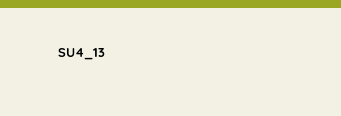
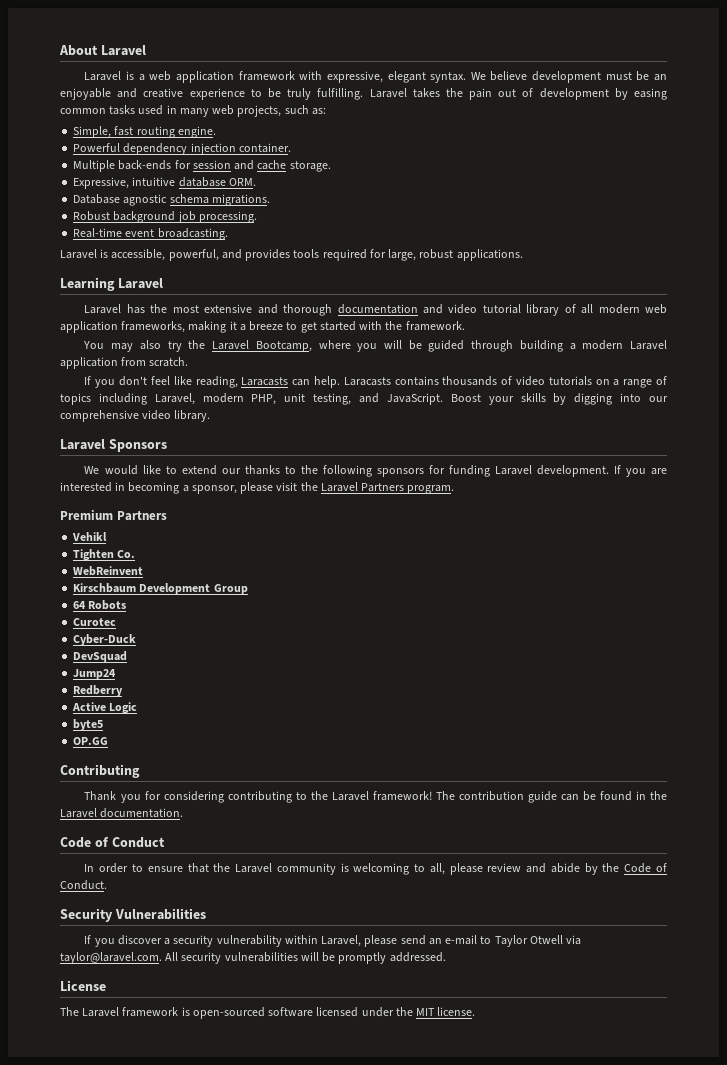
- SU4_13
+ About Laravel
+ Laravel is a web application framework with expressive, elegant syntax. We believe development must be an enjoyable and creative experience to be truly fulfilling. Laravel takes the pain out of development by easing common tasks used in many web projects, such as:
+ Simple, fast routing engine.
+ Powerful dependency injection container.
+ Multiple back-ends for session and cache storage.
+ Expressive, intuitive database ORM.
+ Database agnostic schema migrations.
+ Robust background job processing.
+ Real-time event broadcasting.
+ Laravel is accessible, powerful, and provides tools required for large, robust applications.
+ Learning Laravel
+ Laravel has the most extensive and thorough documentation and video tutorial library of all modern web application frameworks, making it a breeze to get started with the framework.
+ You may also try the Laravel Bootcamp, where you will be guided through building a modern Laravel application from scratch.
+ If you don't feel like reading, Laracasts can help. Laracasts contains thousands of video tutorials on a range of topics including Laravel, modern PHP, unit testing, and JavaScript. Boost your skills by digging into our comprehensive video library.
+ Laravel Sponsors
+ We would like to extend our thanks to the following sponsors for funding Laravel development. If you are interested in becoming a sponsor, please visit the Laravel Partners program.
+ Premium Partners
+ Vehikl
+ Tighten Co.
+ WebReinvent
+ Kirschbaum Development Group
+ 64 Robots
+ Curotec
+ Cyber-Duck
+ DevSquad
+ Jump24
+ Redberry
+ Active Logic
+ byte5
+ OP.GG
+ Contributing
+ Thank you for considering contributing to the Laravel framework! The contribution guide can be found in the Laravel documentation.
+ Code of Conduct
+ In order to ensure that the Laravel community is welcoming to all, please review and abide by the Code of Conduct.
+ Security Vulnerabilities
+ If you discover a security vulnerability within Laravel, please send an e-mail to Taylor Otwell via taylor@laravel.com. All security vulnerabilities will be promptly addressed.
+ License
+ The Laravel framework is open-sourced software licensed under the MIT license.

